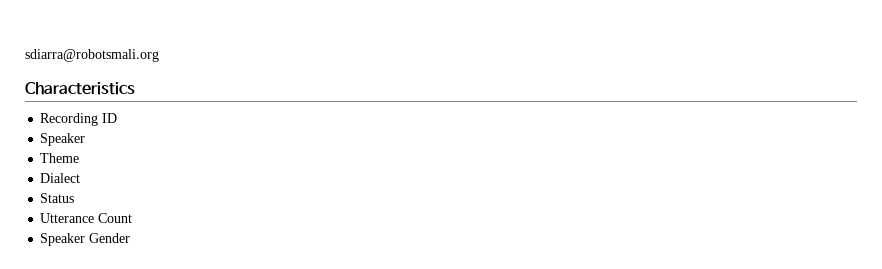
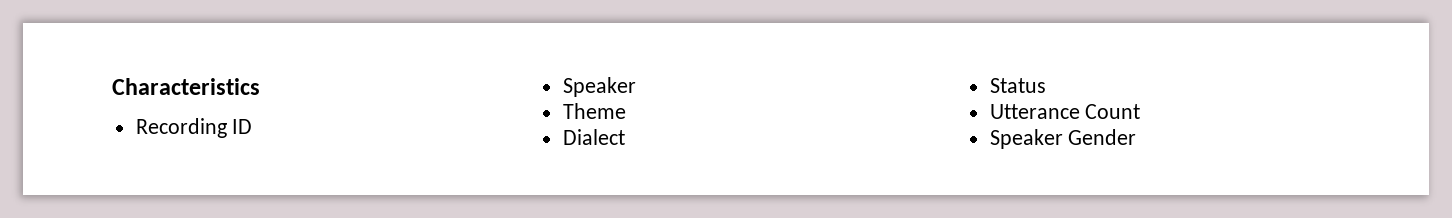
- sdiarra@robotsmali.org

